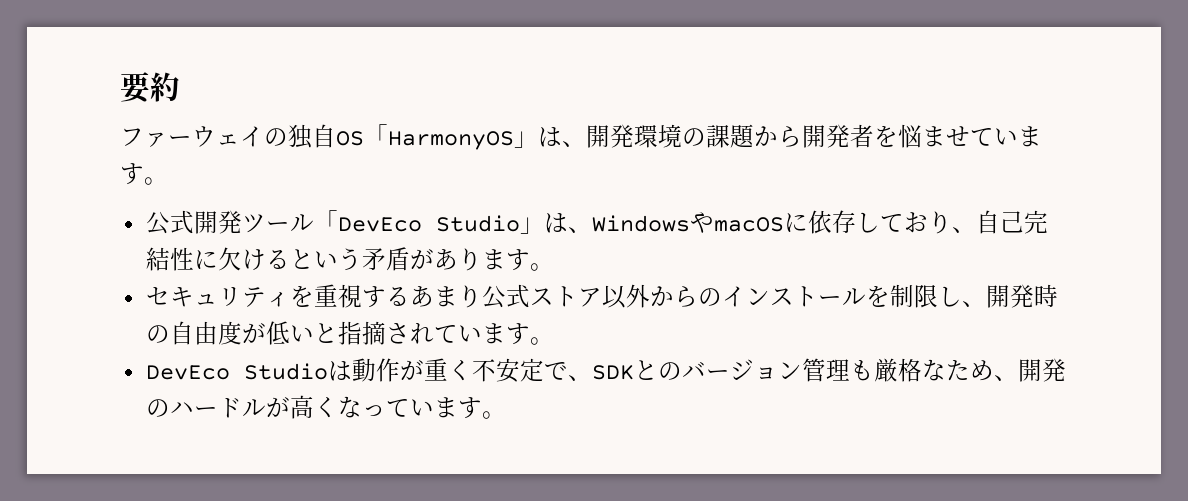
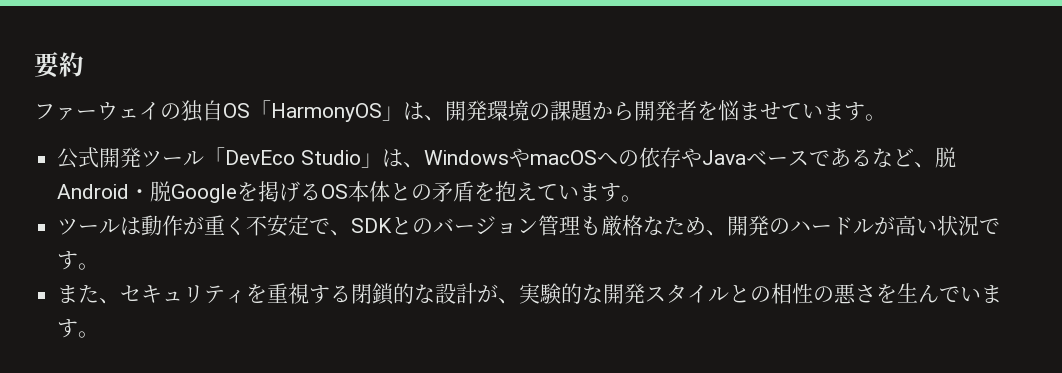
- 公式開発ツール「DevEco Studio」は、WindowsやmacOSに依存しており、自己完結性に欠けるという矛盾があります。
- セキュリティを重視するあまり公式ストア以外からのインストールを制限し、開発時の自由度が低いと指摘されています。
- DevEco Studioは動作が重く不安定で、SDKとのバージョン管理も厳格なため、開発のハードルが高くなっています。
+ 公式開発ツール「DevEco Studio」は、WindowsやmacOSへの依存やJavaベースであるなど、脱Android・脱Googleを掲げるOS本体との矛盾を抱えています。
+ ツールは動作が重く不安定で、SDKとのバージョン管理も厳格なため、開発のハードルが高い状況です。
+ また、セキュリティを重視する閉鎖的な設計が、実験的な開発スタイルとの相性の悪さを生んでいます。

